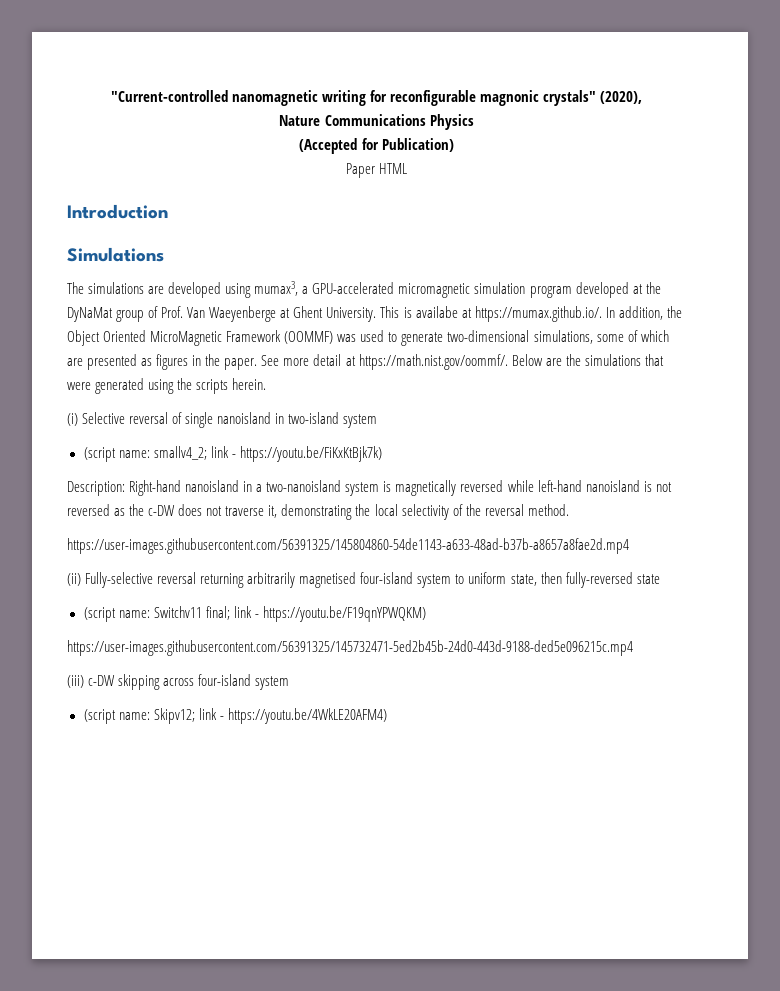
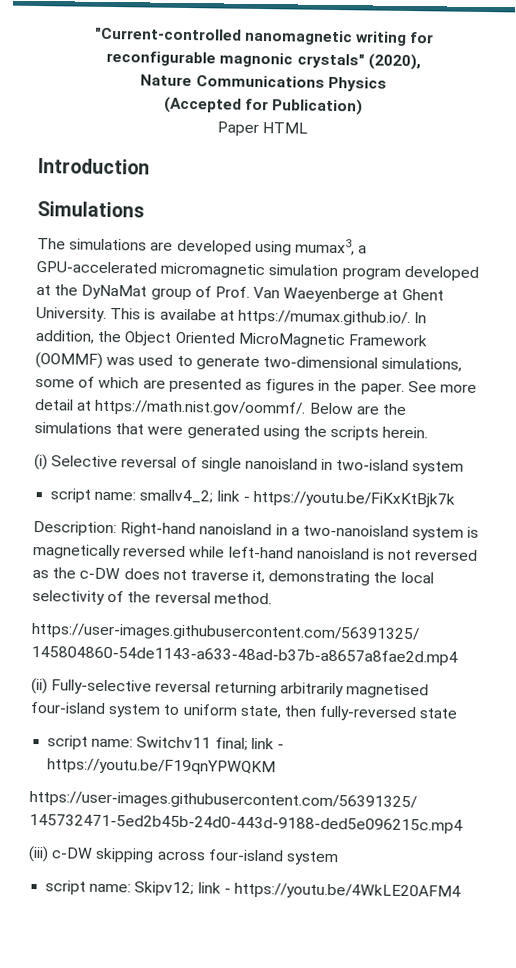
- (script name: smallv4_2; link - https://youtu.be/FiKxKtBjk7k)
+ script name: smallv4_2; link - https://youtu.be/FiKxKtBjk7k
- (script name: Switchv11 final; link - https://youtu.be/F19qnYPWQKM)
+ script name: Switchv11 final; link - https://youtu.be/F19qnYPWQKM
- (script name: Skipv12; link - https://youtu.be/4WkLE20AFM4)
+ script name: Skipv12; link - https://youtu.be/4WkLE20AFM4

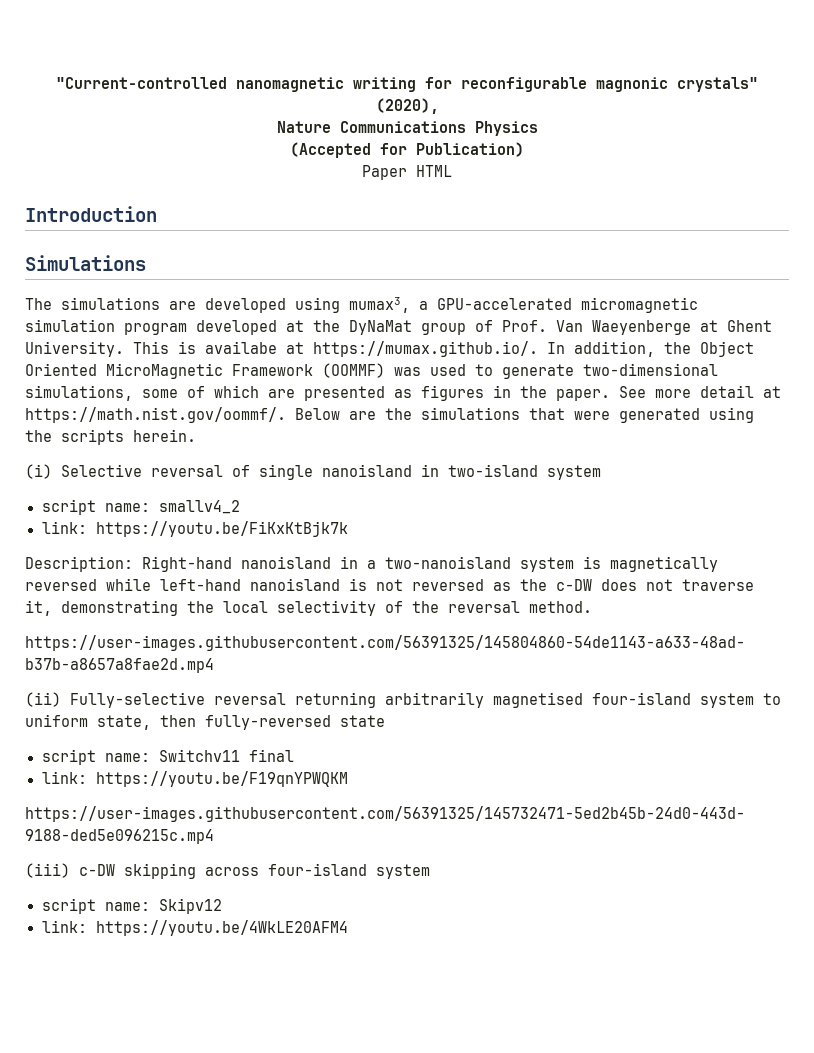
- script name: smallv4_2; link - https://youtu.be/FiKxKtBjk7k
+ script name: smallv4_2
+ link: https://youtu.be/FiKxKtBjk7k
- script name: Switchv11 final; link - https://youtu.be/F19qnYPWQKM
+ script name: Switchv11 final
+ link: https://youtu.be/F19qnYPWQKM
- script name: Skipv12; link - https://youtu.be/4WkLE20AFM4
+ script name: Skipv12
+ link: https://youtu.be/4WkLE20AFM4

